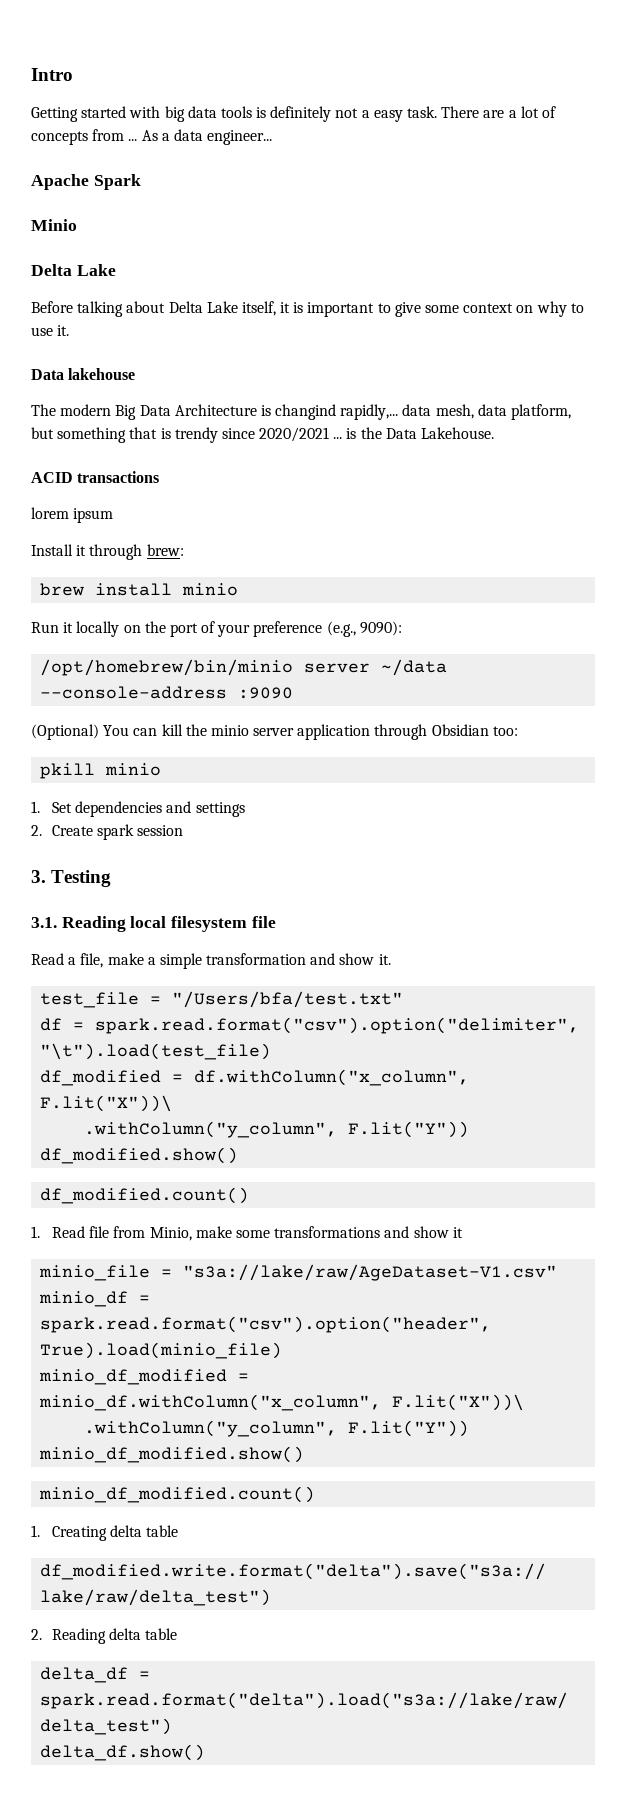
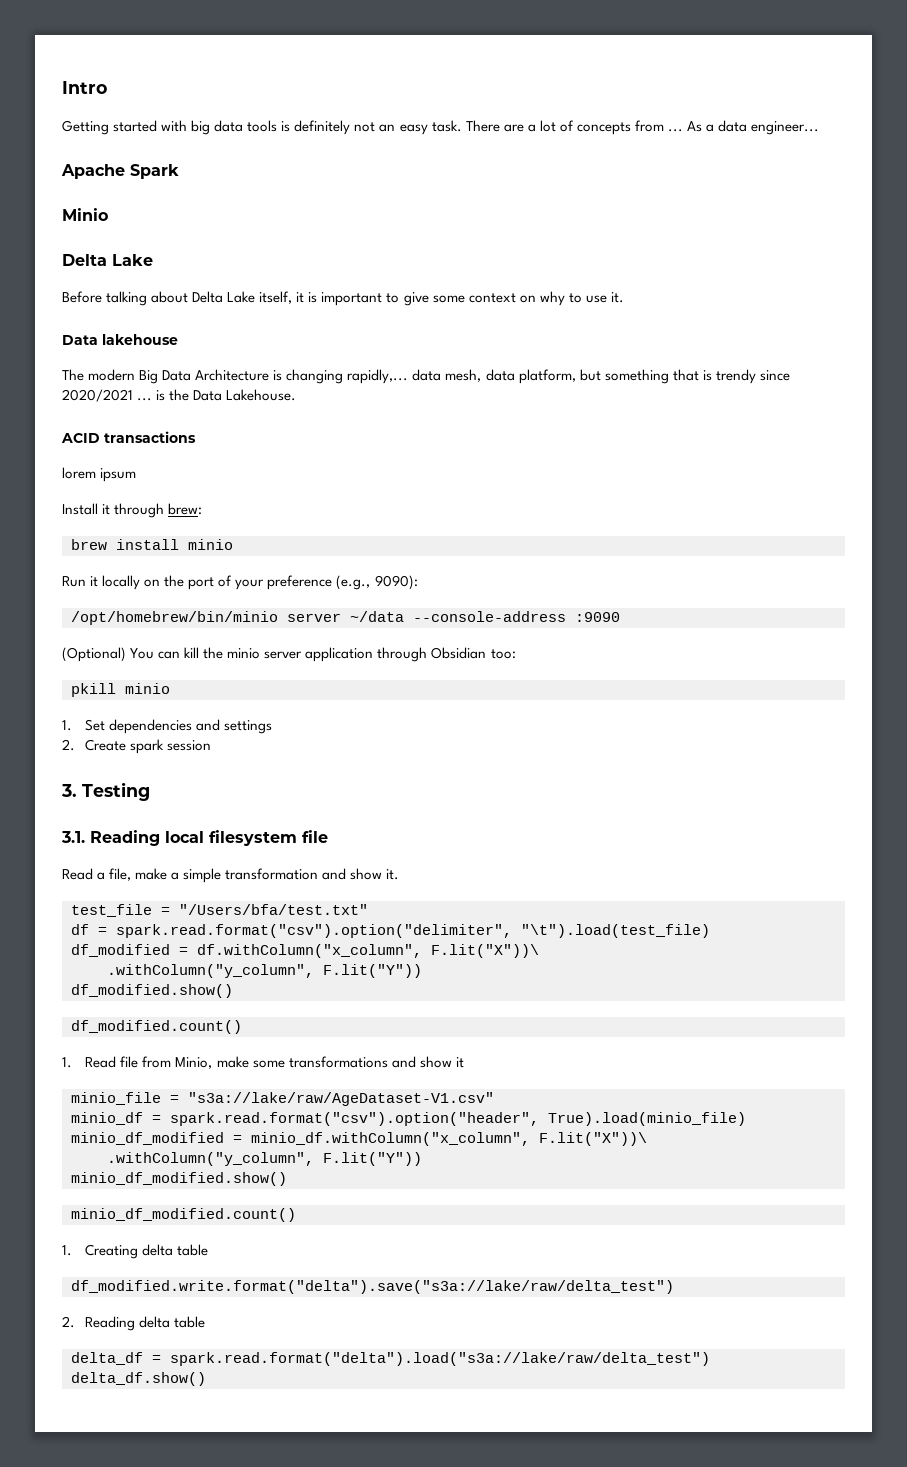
- Getting started with big data tools is definitely not a easy task.
+ Getting started with big data tools is definitely not an easy task.
- The modern Big Data Architecture is changind rapidly,... data mesh, data platform, but something that is trendy since 2020/2021 ... is the Data Lakehouse.
+ The modern Big Data Architecture is changing rapidly,... data mesh, data platform, but something that is trendy since 2020/2021 ... is the Data Lakehouse.

